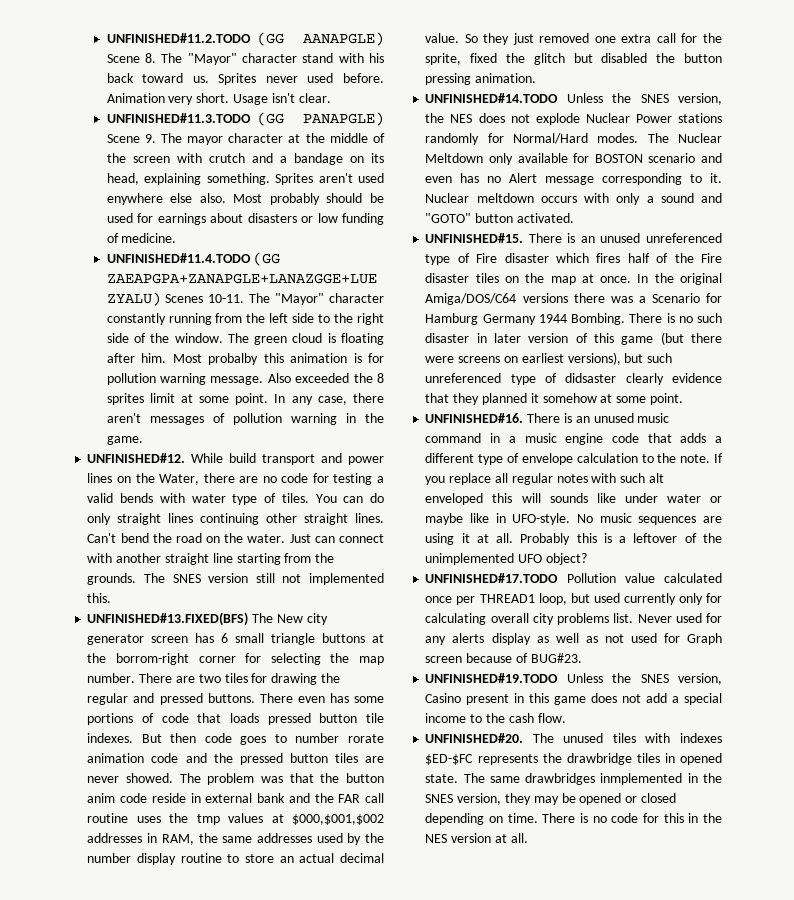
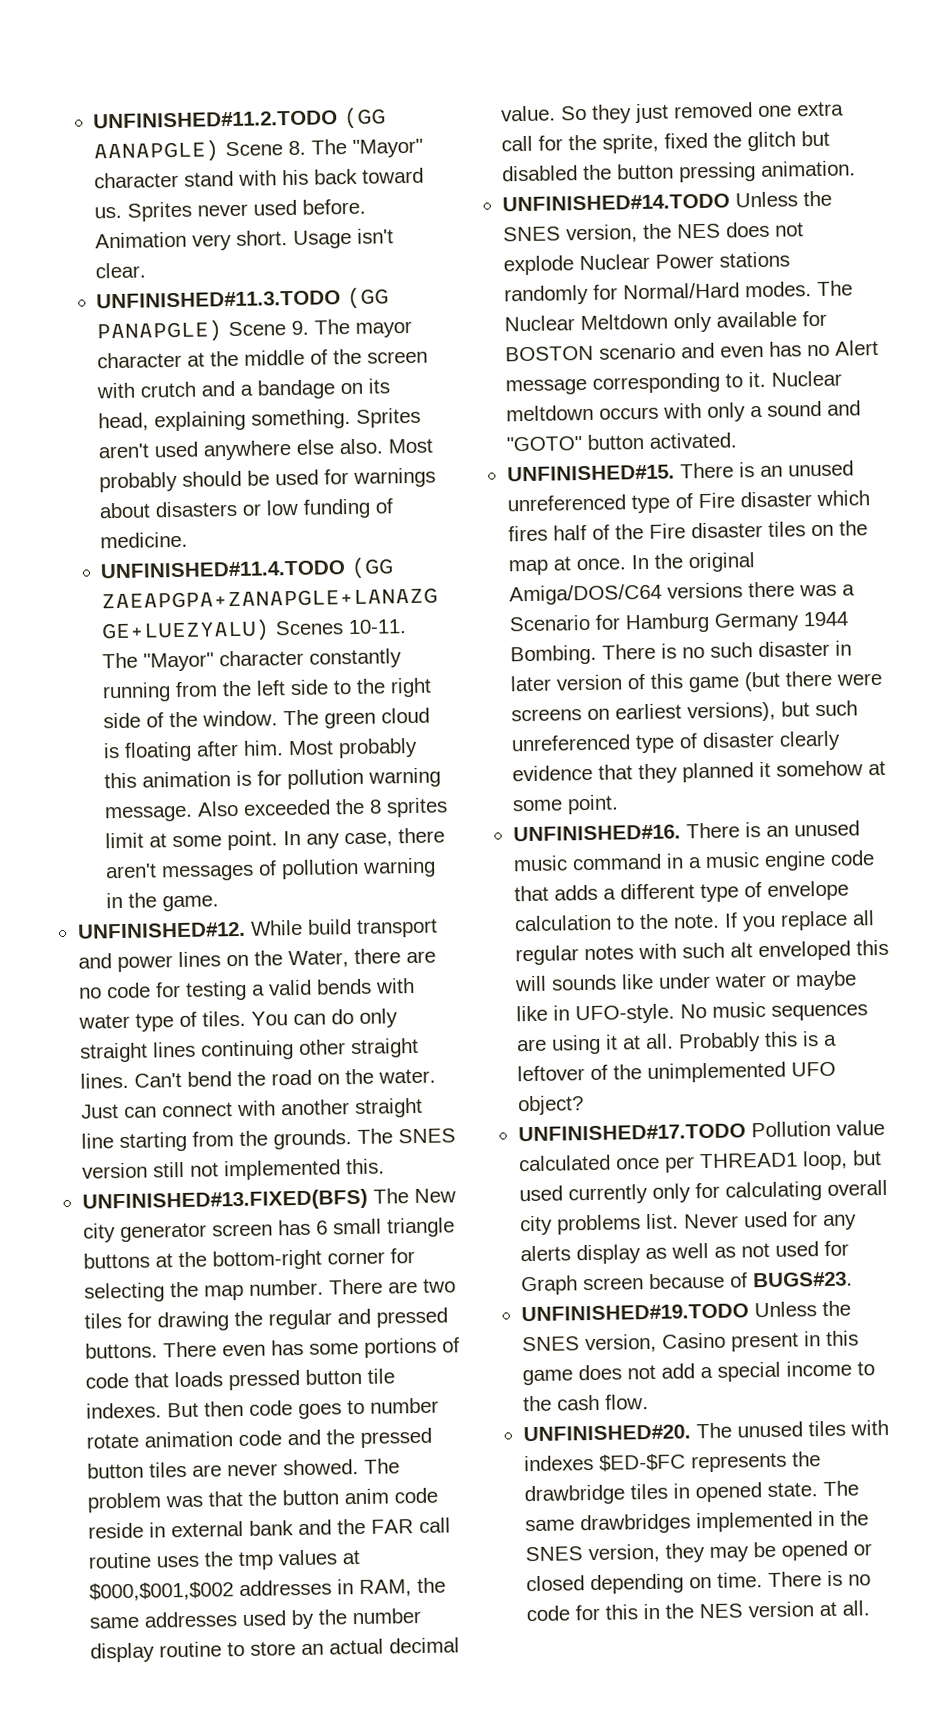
- Sprites aren't used enywhere else also.
+ Sprites aren't used anywhere else also.
- Most probably should be used for earnings about disasters or low funding of medicine.
+ Most probably should be used for warnings about disasters or low funding of medicine.
- Most probalby this animation is for pollution warning message.
+ Most probably this animation is for pollution warning message.
- UNFINISHED#13.FIXED(BFS) The New city generator screen has 6 small triangle buttons at the borrom-right corner for selecting the map number.
+ UNFINISHED#13.FIXED(BFS) The New city generator screen has 6 small triangle buttons at the bottom-right corner for selecting the map number.
- But then code goes to number rorate animation code and the pressed button tiles are never showed.
+ But then code goes to number rotate animation code and the pressed button tiles are never showed.
- There is no such disaster in later version of this game (but there were screens on earliest versions), but such unreferenced type of didsaster clearly evidence that they planned it somehow at some point.
+ There is no such disaster in later version of this game (but there were screens on earliest versions), but such unreferenced type of disaster clearly evidence that they planned it somehow at some point.
- Never used for any alerts display as well as not used for Graph screen because of BUG#23.
+ Never used for any alerts display as well as not used for Graph screen because of BUGS#23.
- The same drawbridges inmplemented in the SNES version, they may be opened or closed depending on time.
+ The same drawbridges implemented in the SNES version, they may be opened or closed depending on time.

